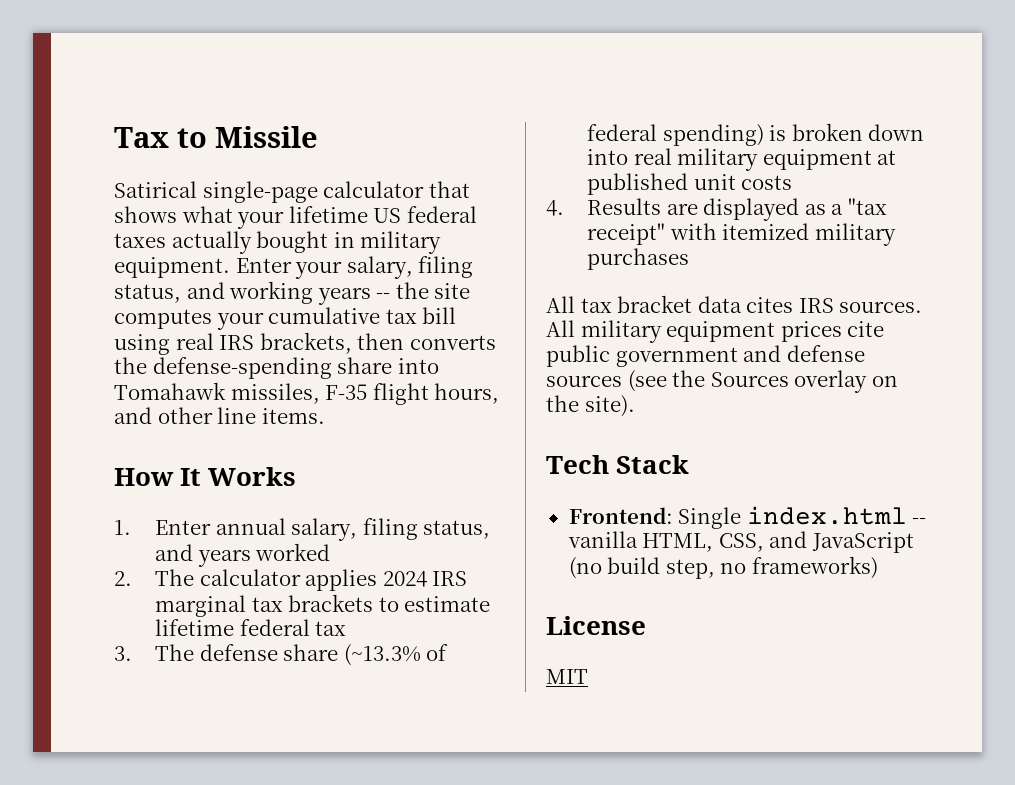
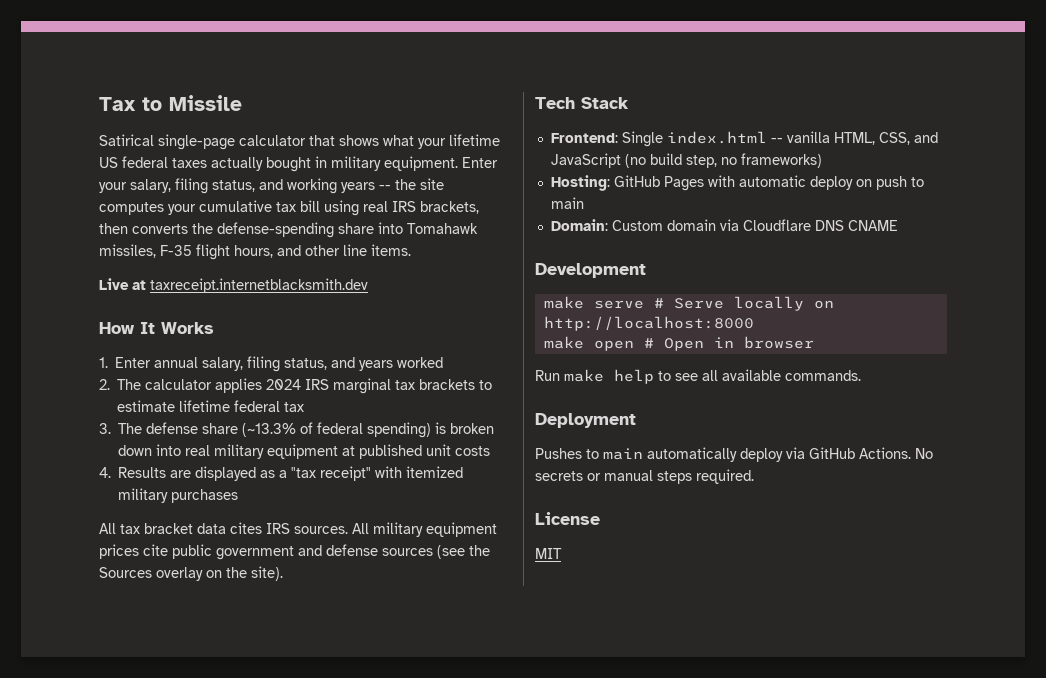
+ Live at taxreceipt.internetblacksmith.dev
+ Hosting: GitHub Pages with automatic deploy on push to main
+ Domain: Custom domain via Cloudflare DNS CNAME
+ Development
+ make serve # Serve locally on http://localhost:8000
+ make open # Open in browser
+ Run make help to see all available commands.
+ Deployment
+ Pushes to main automatically deploy via GitHub Actions. No secrets or manual steps required.

